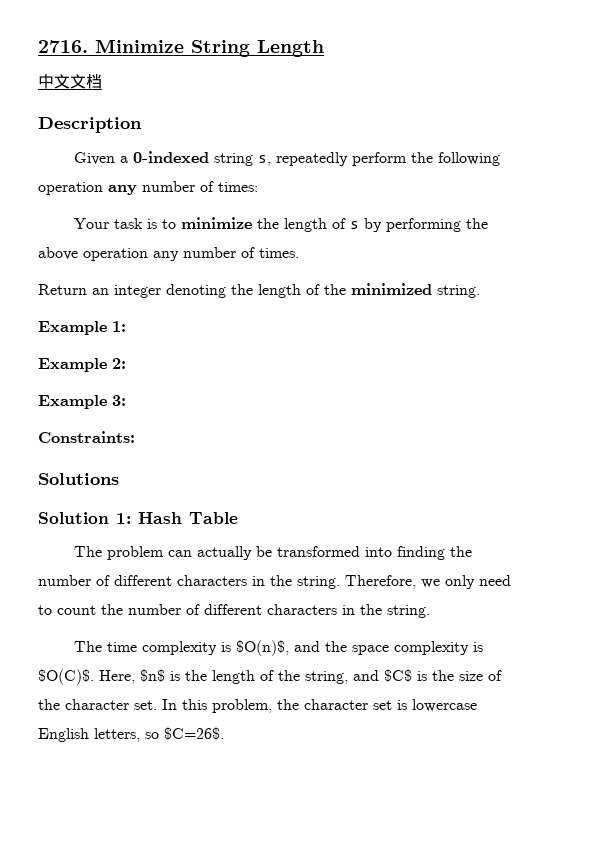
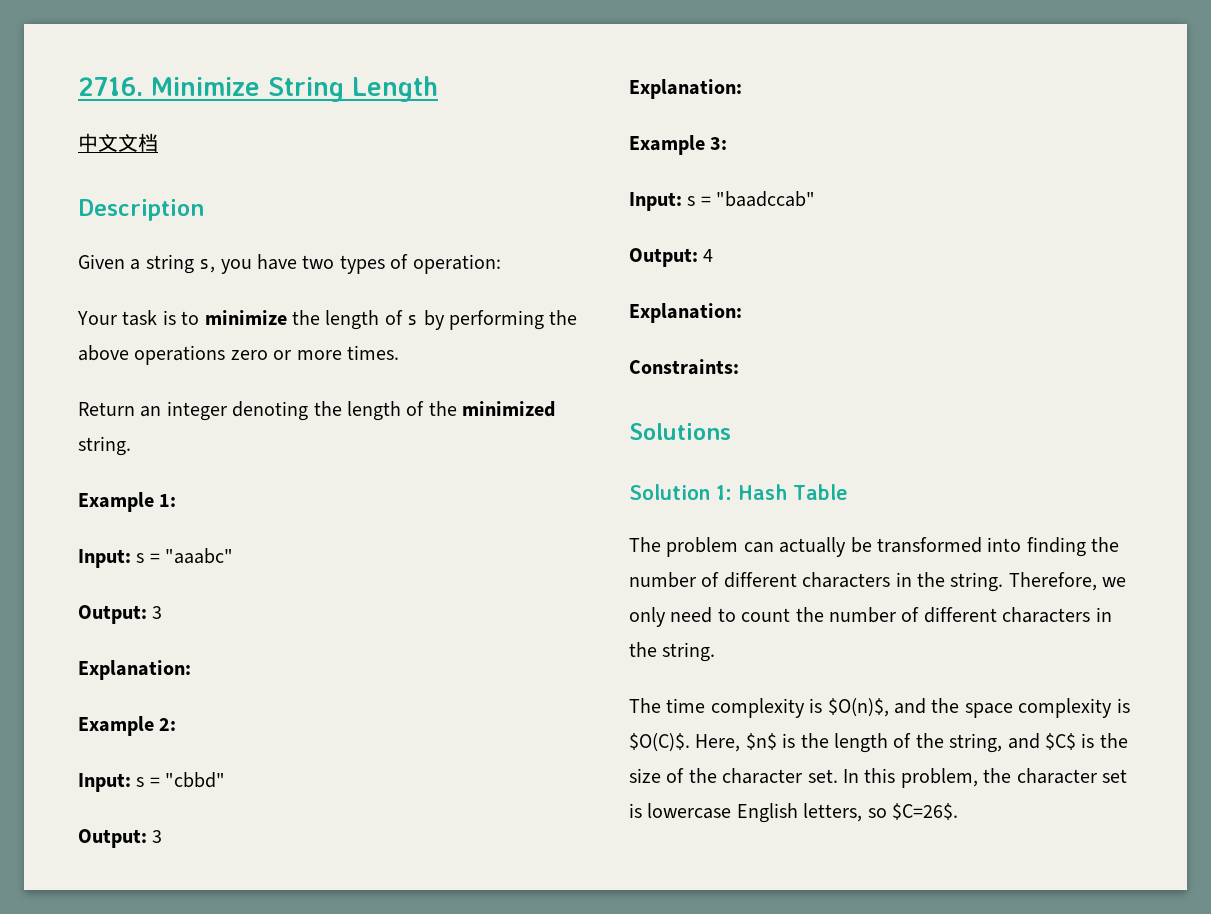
- Given a 0-indexed string s, repeatedly perform the following operation any number of times:
+ Given a string s, you have two types of operation:
- Your task is to minimize the length of s by performing the above operation any number of times.
+ Your task is to minimize the length of s by performing the above operations zero or more times.
+ Input: s = "aaabc"
+ Output: 3
+ Explanation:
  Example 2:
+ Input: s = "cbbd"
+ Output: 3
+ Explanation:
  Example 3:
+ Input: s = "baadccab"
+ Output: 4
+ Explanation:

